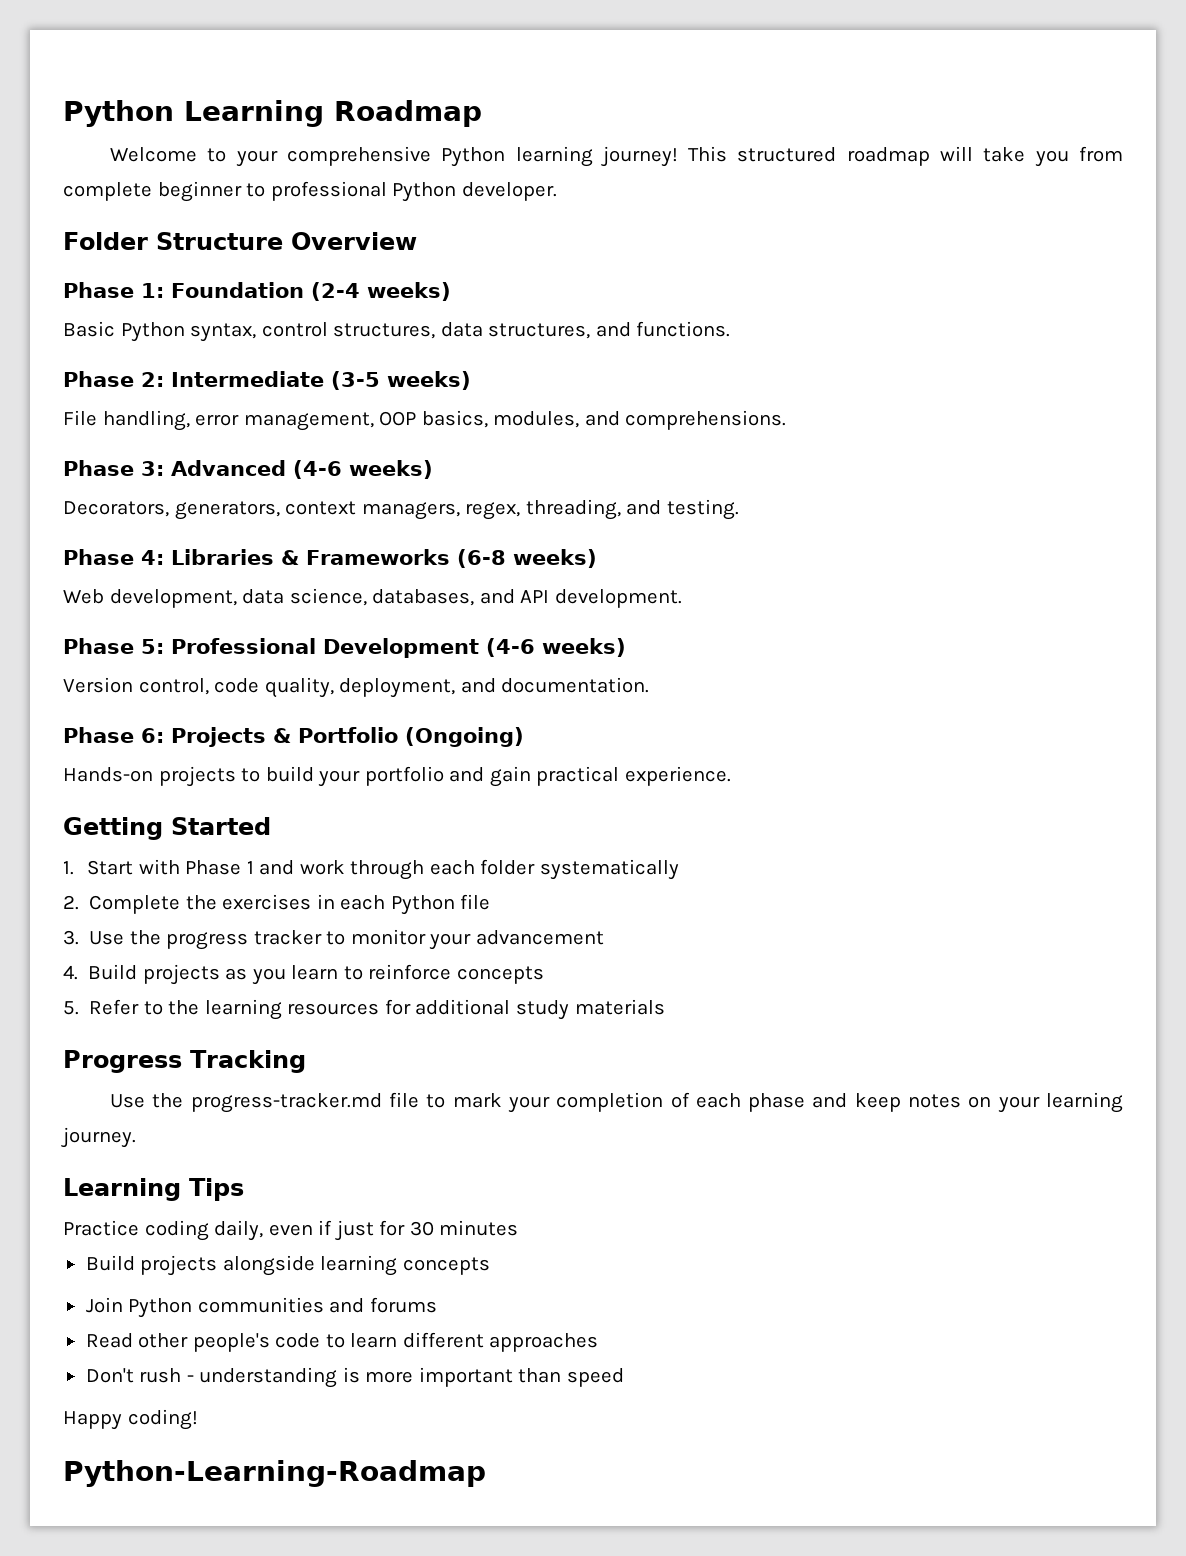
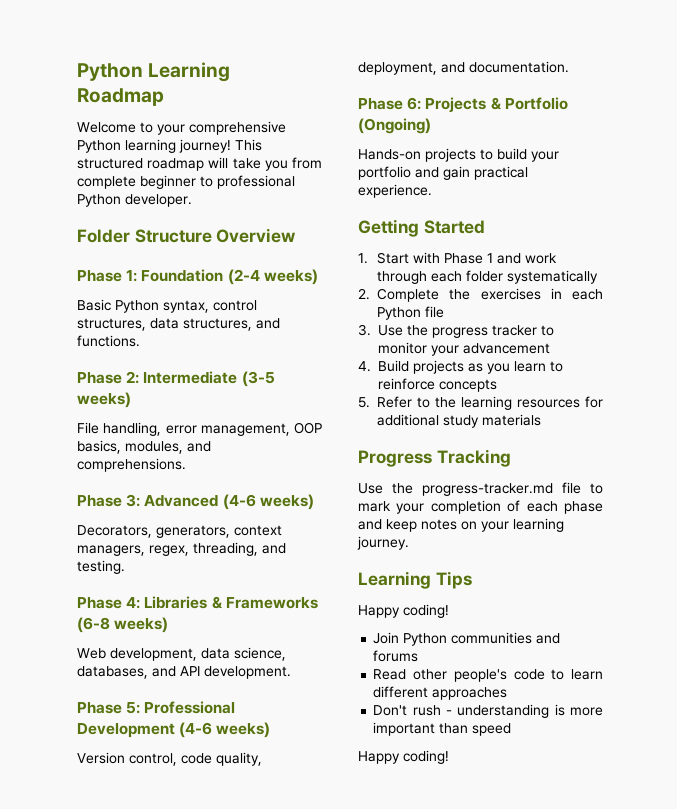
  Learning Tips
- Practice coding daily, even if just for 30 minutes
- Build projects alongside learning concepts
+ Happy coding!
- Python-Learning-Roadmap

